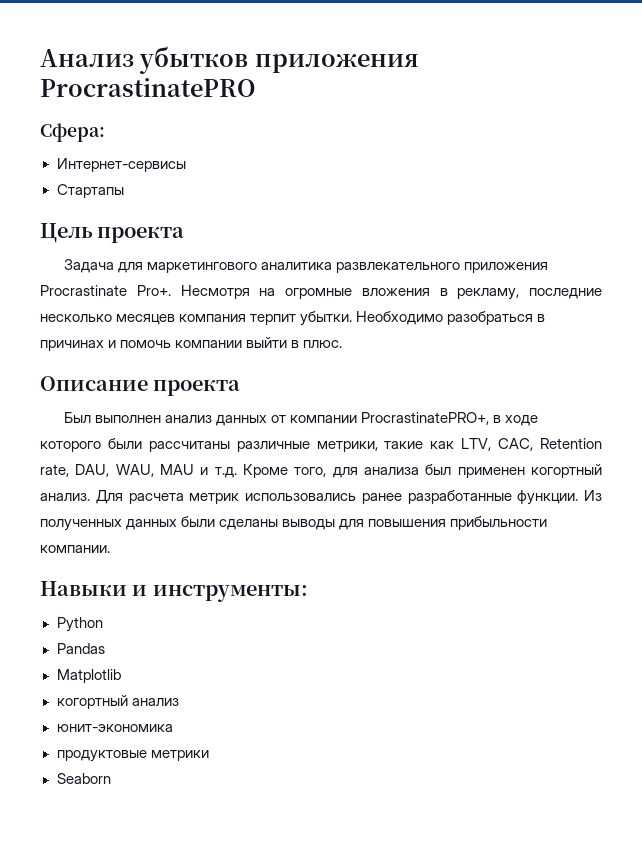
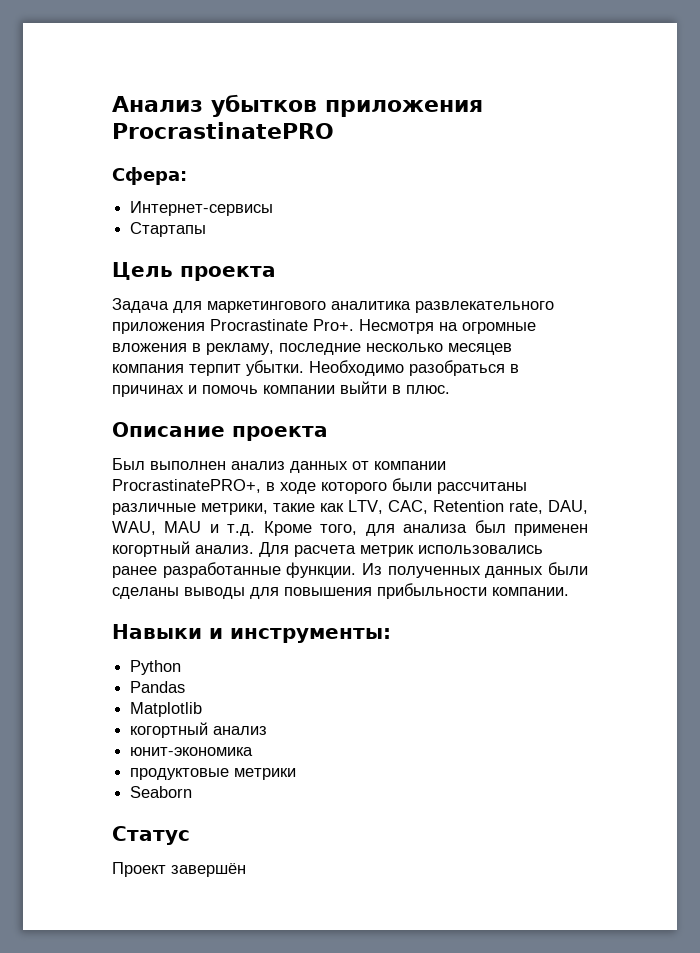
+ Статус
+ Проект завершён

